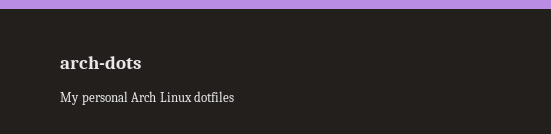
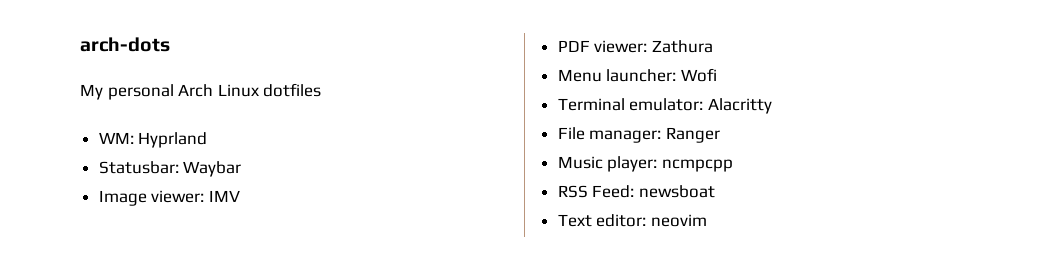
+ WM: Hyprland
+ Statusbar: Waybar
+ Image viewer: IMV
+ PDF viewer: Zathura
+ Menu launcher: Wofi
+ Terminal emulator: Alacritty
+ File manager: Ranger
+ Music player: ncmpcpp
+ RSS Feed: newsboat
+ Text editor: neovim

